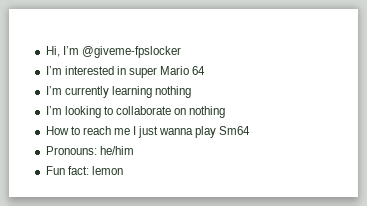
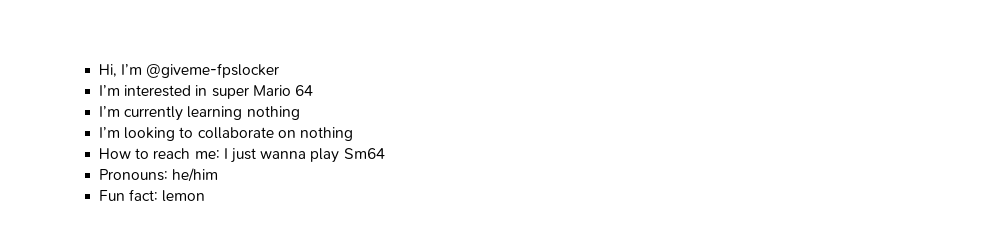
- How to reach me I just wanna play Sm64
+ How to reach me: I just wanna play Sm64

